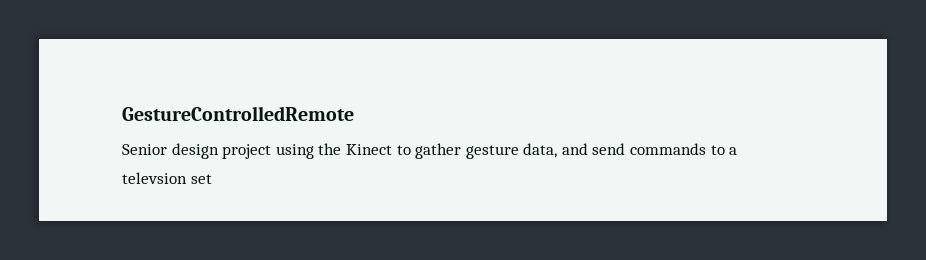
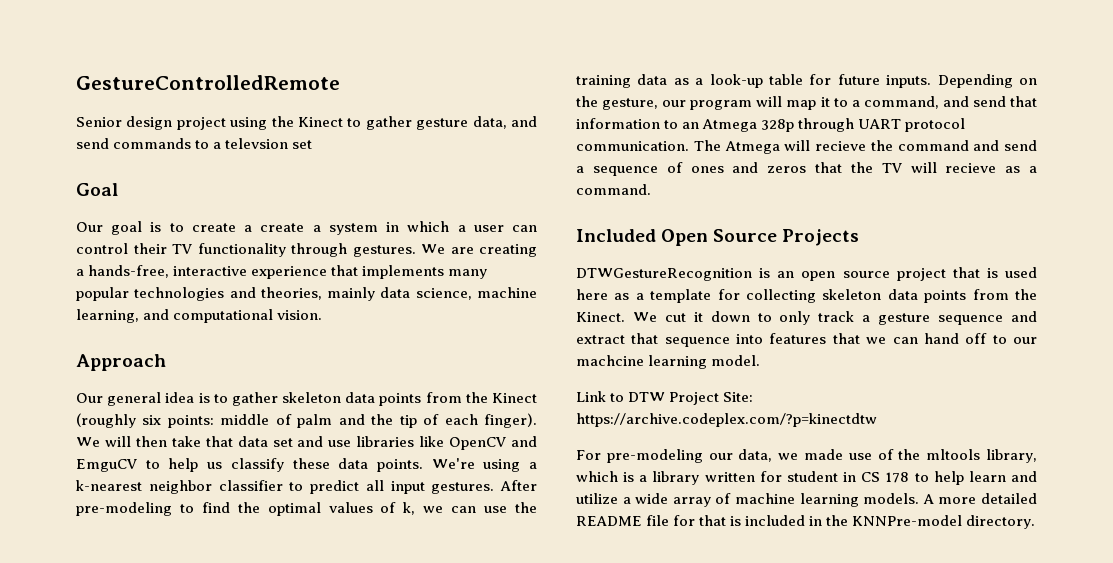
+ Goal
+ Our goal is to create a create a system in which a user can control their TV functionality through gestures. We are creating a hands-free, interactive experience that implements many popular technologies and theories, mainly data science, machine learning, and computational vision.
+ Approach
+ Our general idea is to gather skeleton data points from the Kinect (roughly six points: middle of palm and the tip of each finger). We will then take that data set and use libraries like OpenCV and EmguCV to help us classify these data points. We're using a k-nearest neighbor classifier to predict all input gestures. After pre-modeling to find the optimal values of k, we can use the training data as a look-up table for future inputs. Depending on the gesture, our program will map it to a command, and send that information to an Atmega 328p through UART protocol communication. The Atmega will recieve the command and send a sequence of ones and zeros that the TV will recieve as a command.
+ Included Open Source Projects
+ DTWGestureRecognition is an open source project that is used here as a template for collecting skeleton data points from the Kinect. We cut it down to only track a gesture sequence and extract that sequence into features that we can hand off to our machcine learning model.
+ Link to DTW Project Site: https://archive.codeplex.com/?p=kinectdtw
+ For pre-modeling our data, we made use of the mltools library, which is a library written for student in CS 178 to help learn and utilize a wide array of machine learning models. A more detailed README file for that is included in the KNNPre-model directory.

